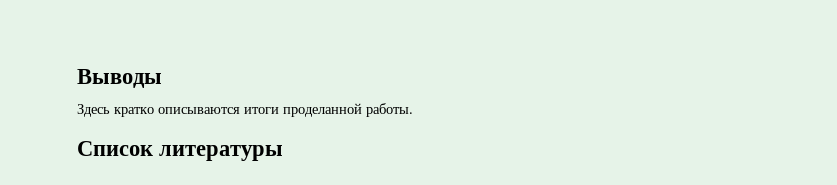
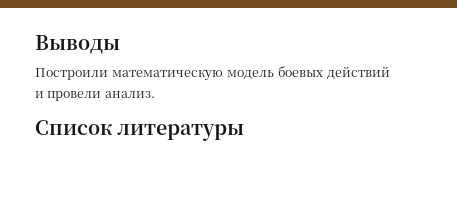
- Здесь кратко описываются итоги проделанной работы.
+ Построили математическую модель боевых действий и провели анализ.

